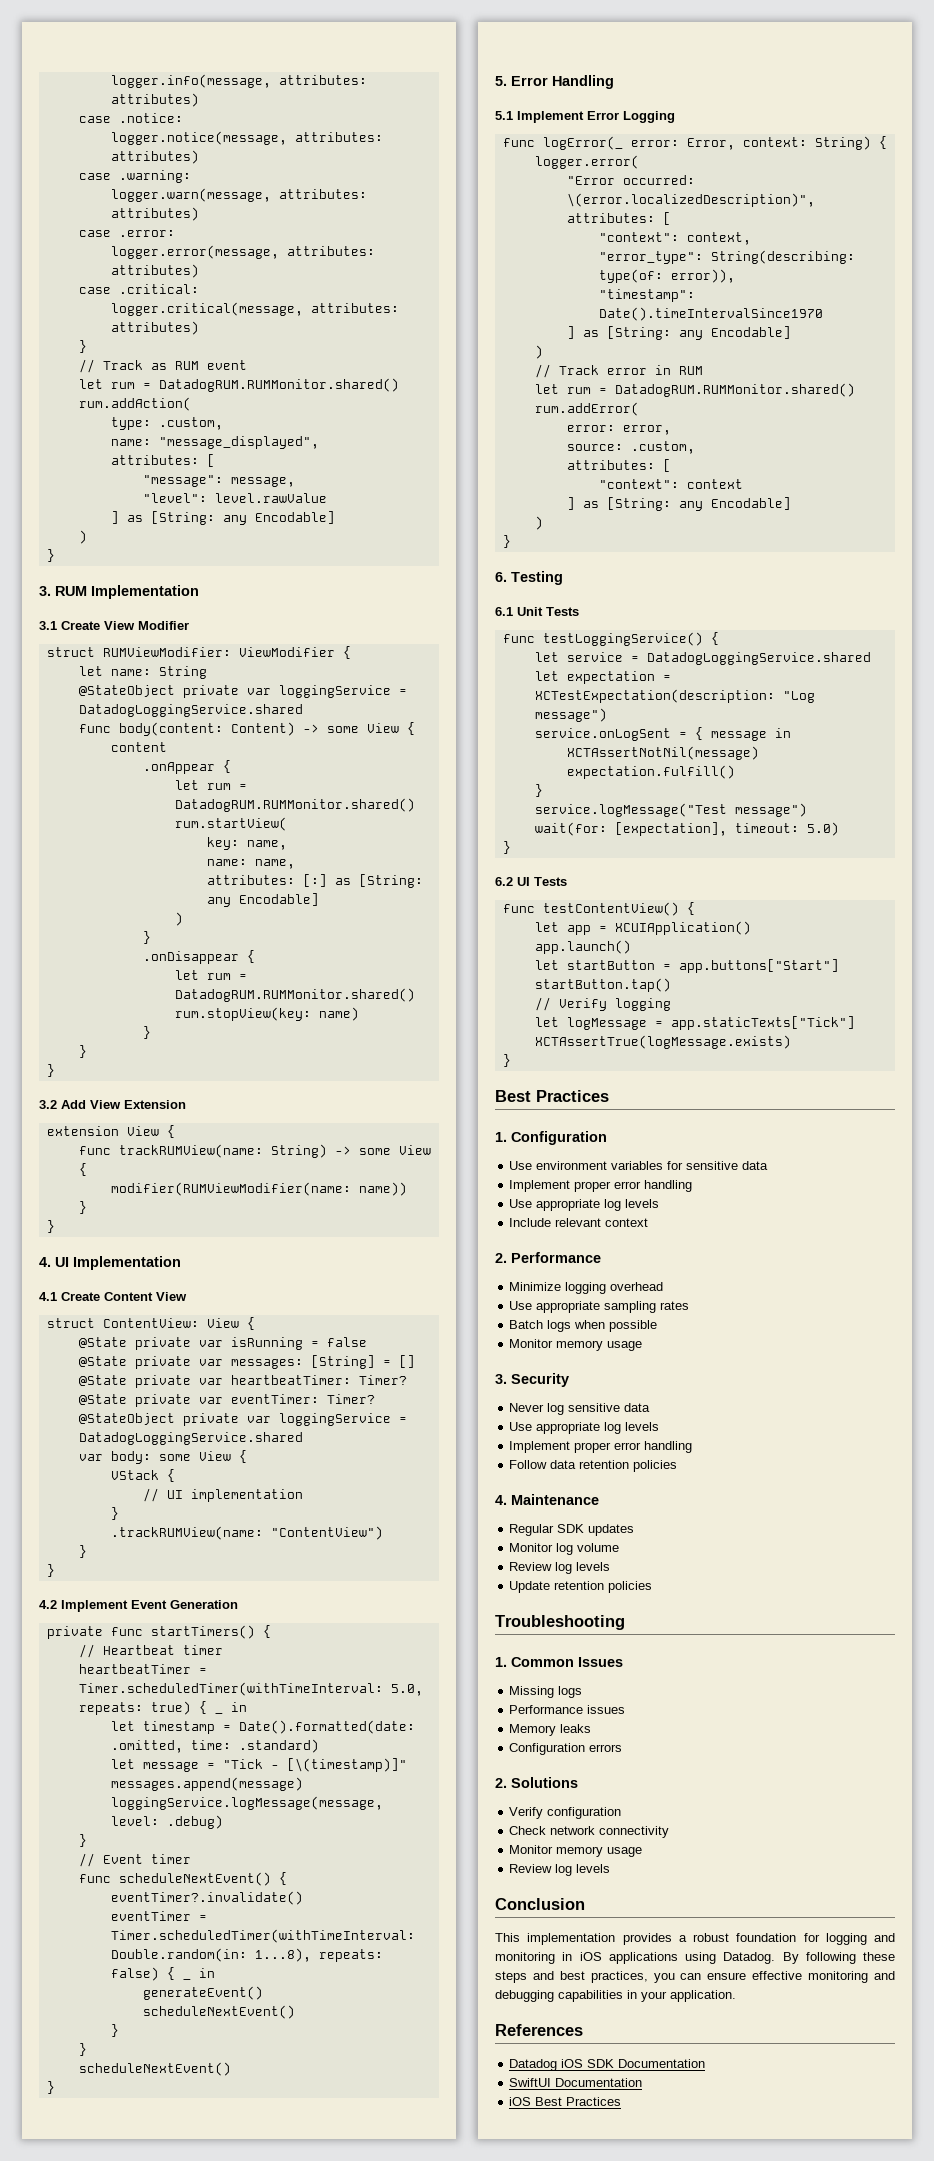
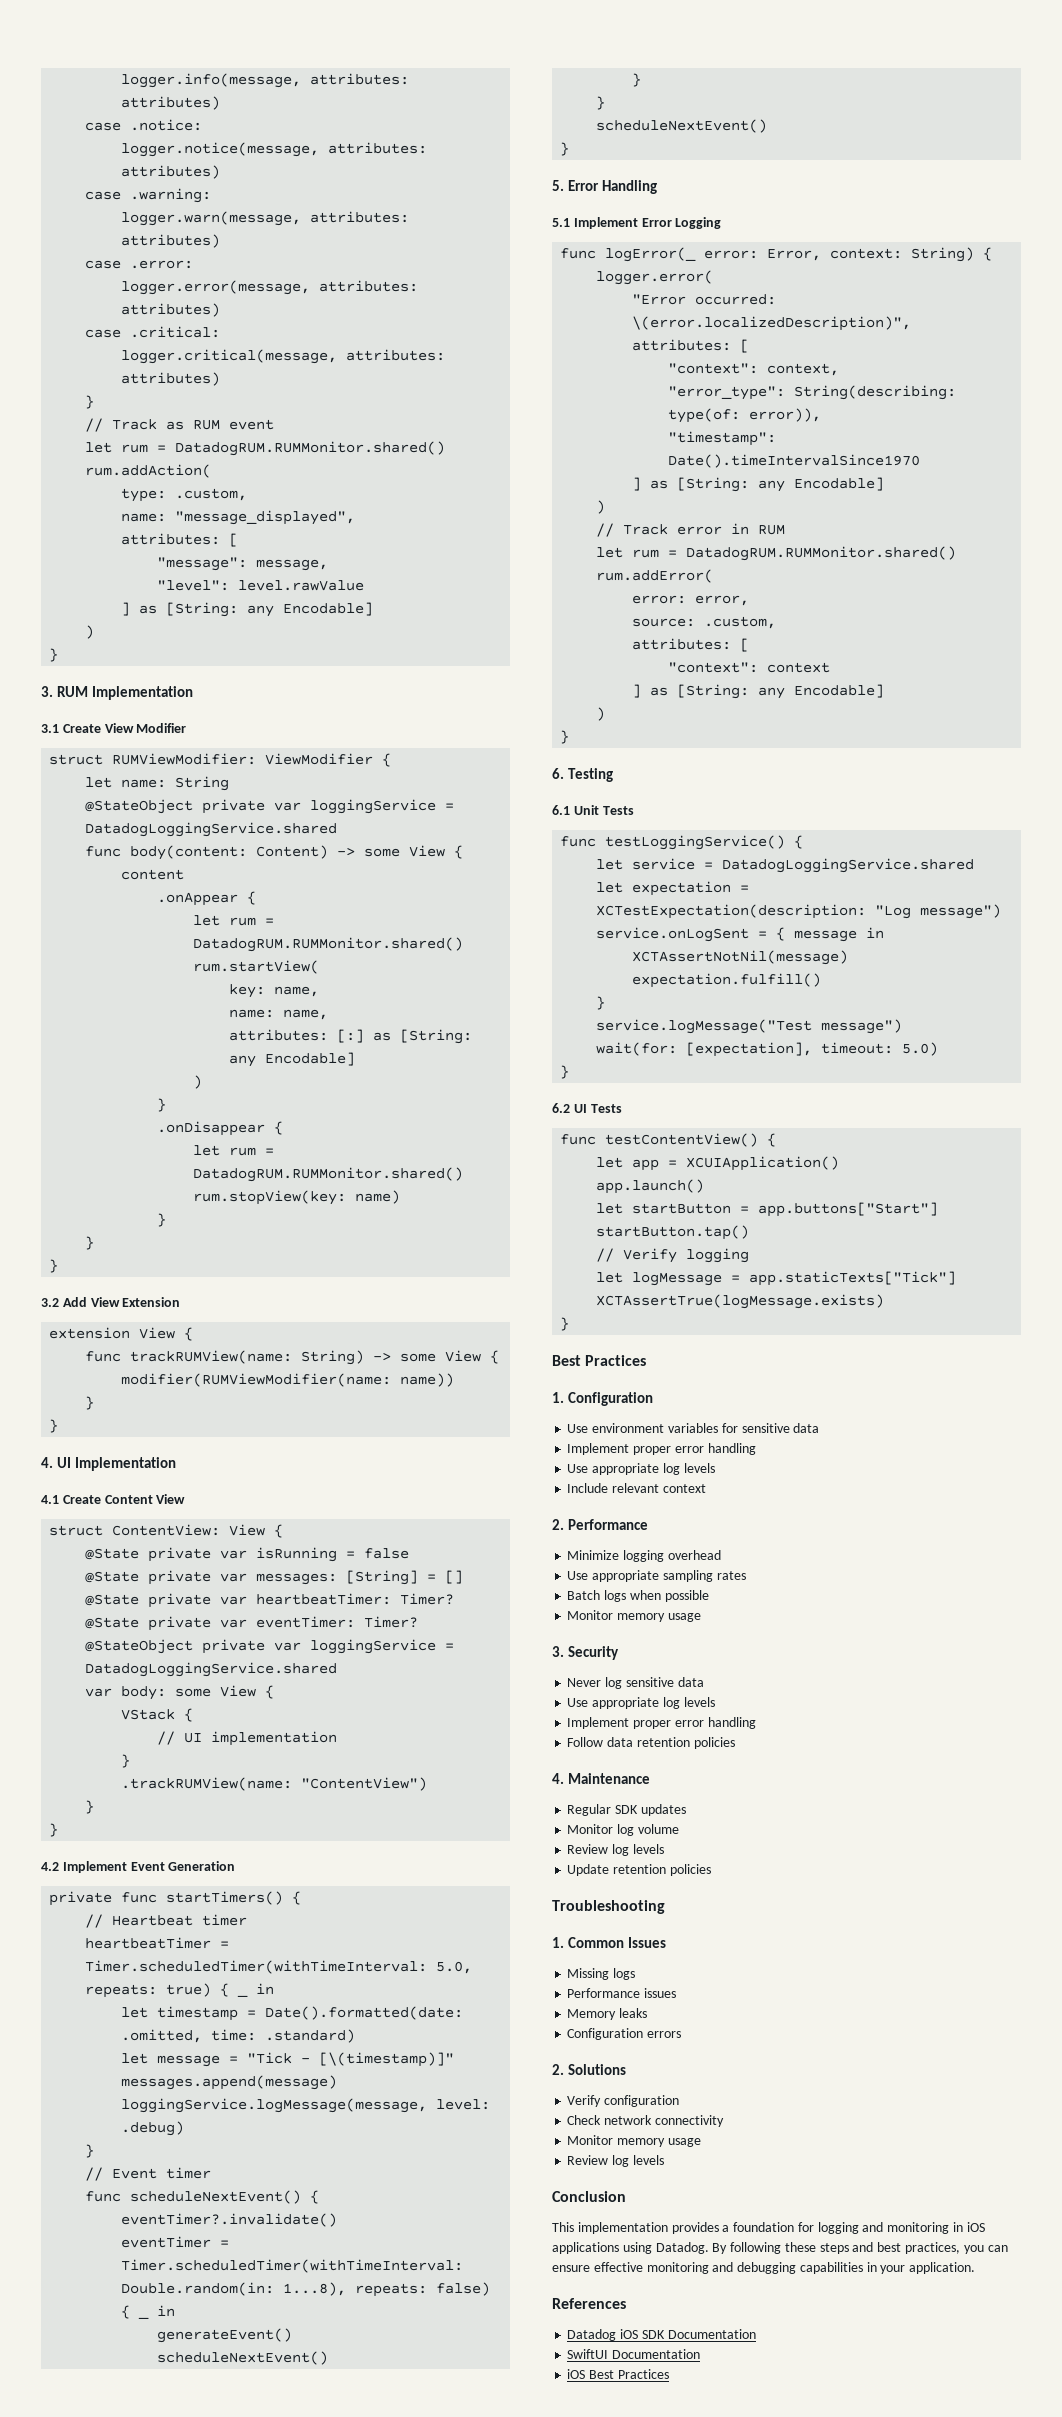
- This implementation provides a robust foundation for logging and monitoring in iOS applications using Datadog.
+ This implementation provides a foundation for logging and monitoring in iOS applications using Datadog.

